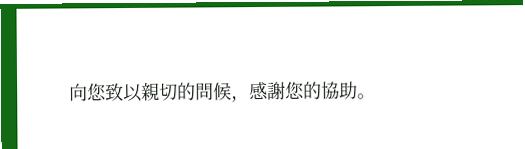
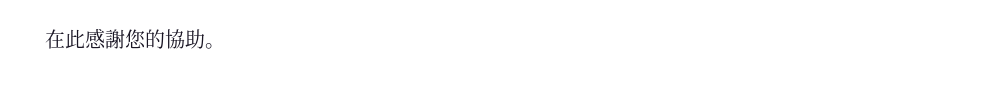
- 向您致以親切的問候，感謝您的協助。
+ 在此感謝您的協助。

